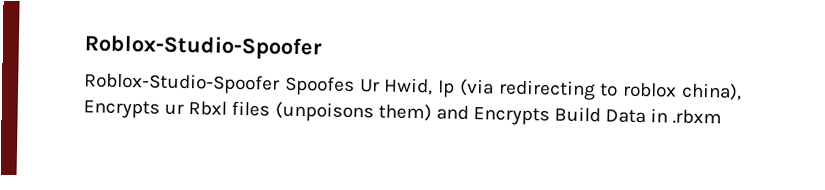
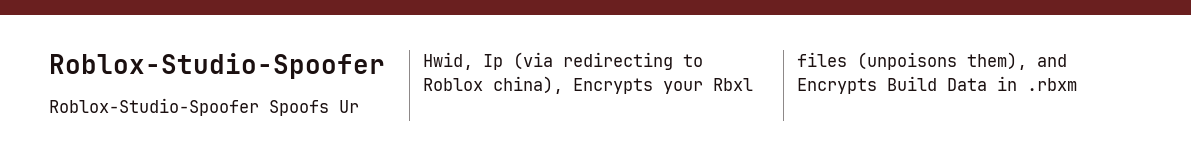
- Roblox-Studio-Spoofer Spoofes Ur Hwid, Ip (via redirecting to roblox china), Encrypts ur Rbxl files (unpoisons them) and Encrypts Build Data in .rbxm
+ Roblox-Studio-Spoofer Spoofs Ur Hwid, Ip (via redirecting to Roblox china), Encrypts your Rbxl files (unpoisons them), and Encrypts Build Data in .rbxm

